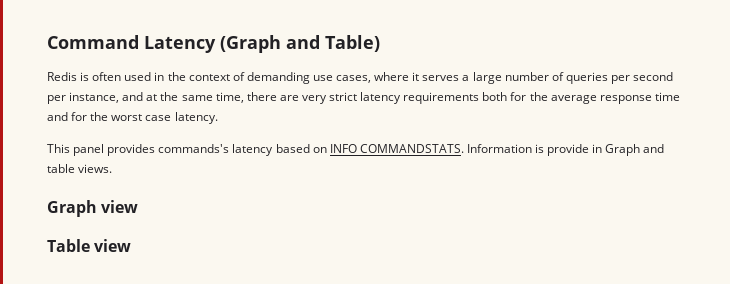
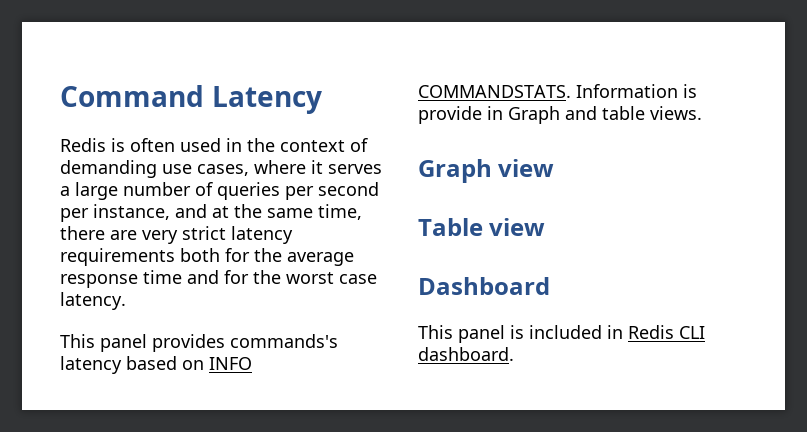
- Command Latency (Graph and Table)
+ Command Latency
+ Dashboard
+ This panel is included in Redis CLI dashboard.

